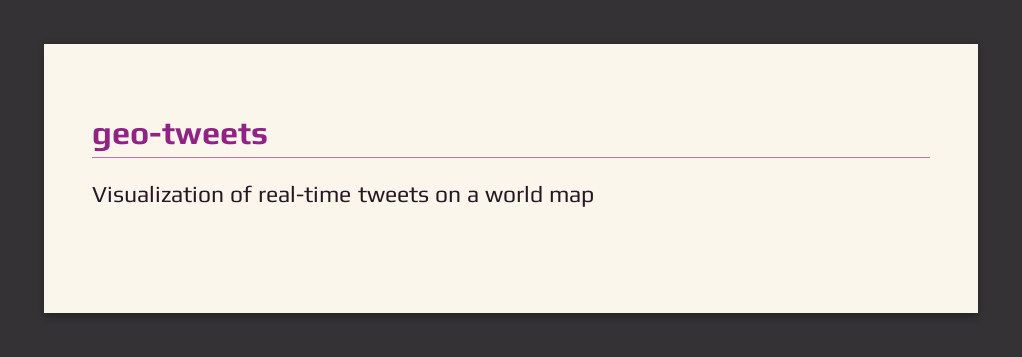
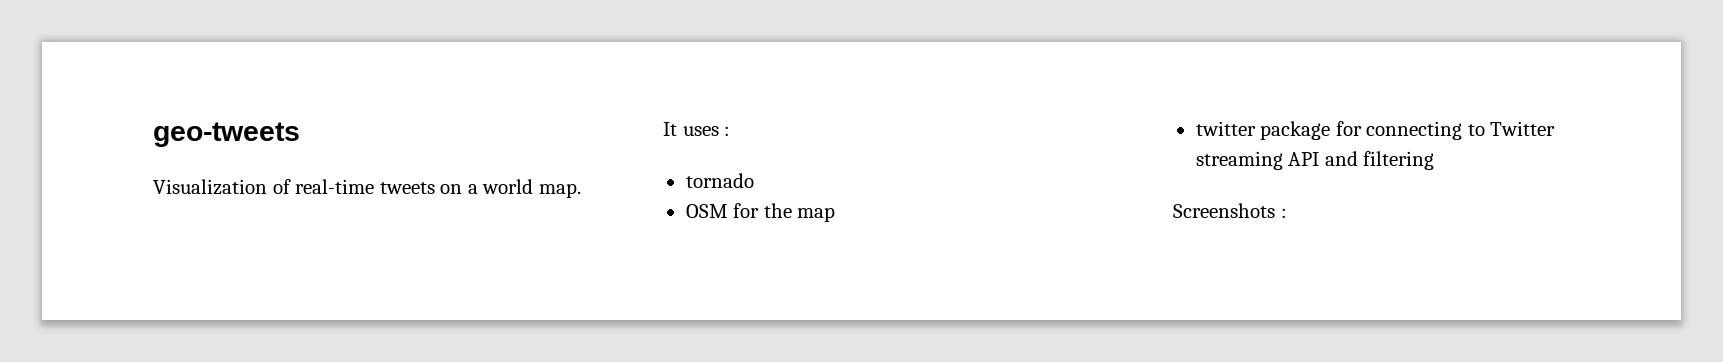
- Visualization of real-time tweets on a world map
+ Visualization of real-time tweets on a world map.
+ It uses :
+ tornado
+ OSM for the map
+ twitter package for connecting to Twitter streaming API and filtering
+ Screenshots :

